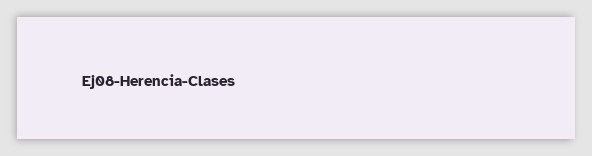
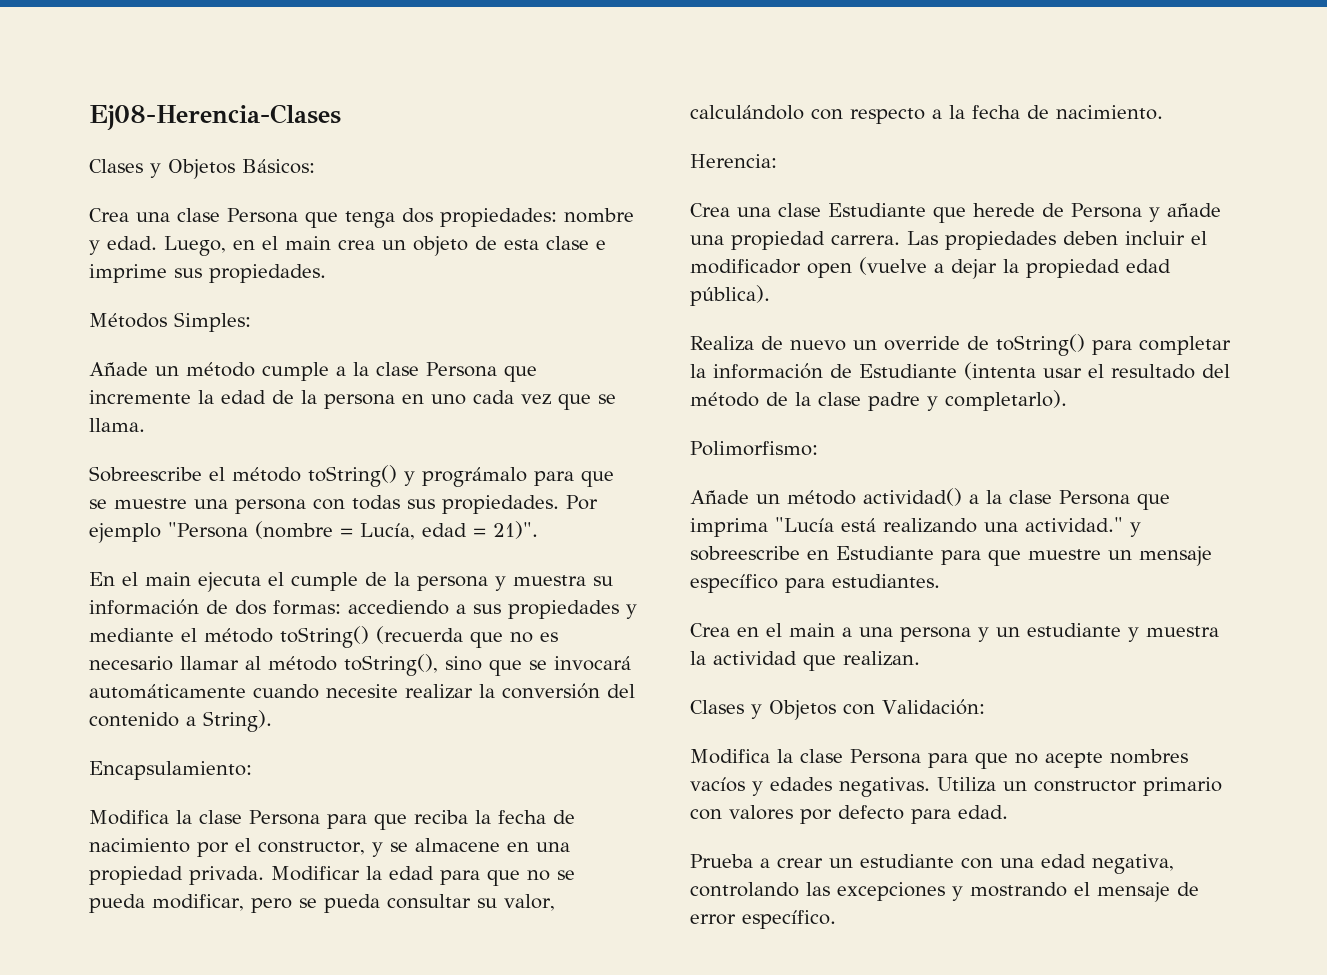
+ Clases y Objetos Básicos:
+ Crea una clase Persona que tenga dos propiedades: nombre y edad. Luego, en el main crea un objeto de esta clase e imprime sus propiedades.
+ Métodos Simples:
+ Añade un método cumple a la clase Persona que incremente la edad de la persona en uno cada vez que se llama.
+ Sobreescribe el método toString() y prográmalo para que se muestre una persona con todas sus propiedades. Por ejemplo "Persona (nombre = Lucía, edad = 21)".
+ En el main ejecuta el cumple de la persona y muestra su información de dos formas: accediendo a sus propiedades y mediante el método toString() (recuerda que no es necesario llamar al método toString(), sino que se invocará automáticamente cuando necesite realizar la conversión del contenido a String).
+ Encapsulamiento:
+ Modifica la clase Persona para que reciba la fecha de nacimiento por el constructor, y se almacene en una propiedad privada. Modificar la edad para que no se pueda modificar, pero se pueda consultar su valor, calculándolo con respecto a la fecha de nacimiento.
+ Herencia:
+ Crea una clase Estudiante que herede de Persona y añade una propiedad carrera. Las propiedades deben incluir el modificador open (vuelve a dejar la propiedad edad pública).
+ Realiza de nuevo un override de toString() para completar la información de Estudiante (intenta usar el resultado del método de la clase padre y completarlo).
+ Polimorfismo:
+ Añade un método actividad() a la clase Persona que imprima "Lucía está realizando una actividad." y sobreescribe en Estudiante para que muestre un mensaje específico para estudiantes.
+ Crea en el main a una persona y un estudiante y muestra la actividad que realizan.
+ Clases y Objetos con Validación:
+ Modifica la clase Persona para que no acepte nombres vacíos y edades negativas. Utiliza un constructor primario con valores por defecto para edad.
+ Prueba a crear un estudiante con una edad negativa, controlando las excepciones y mostrando el mensaje de error específico.

